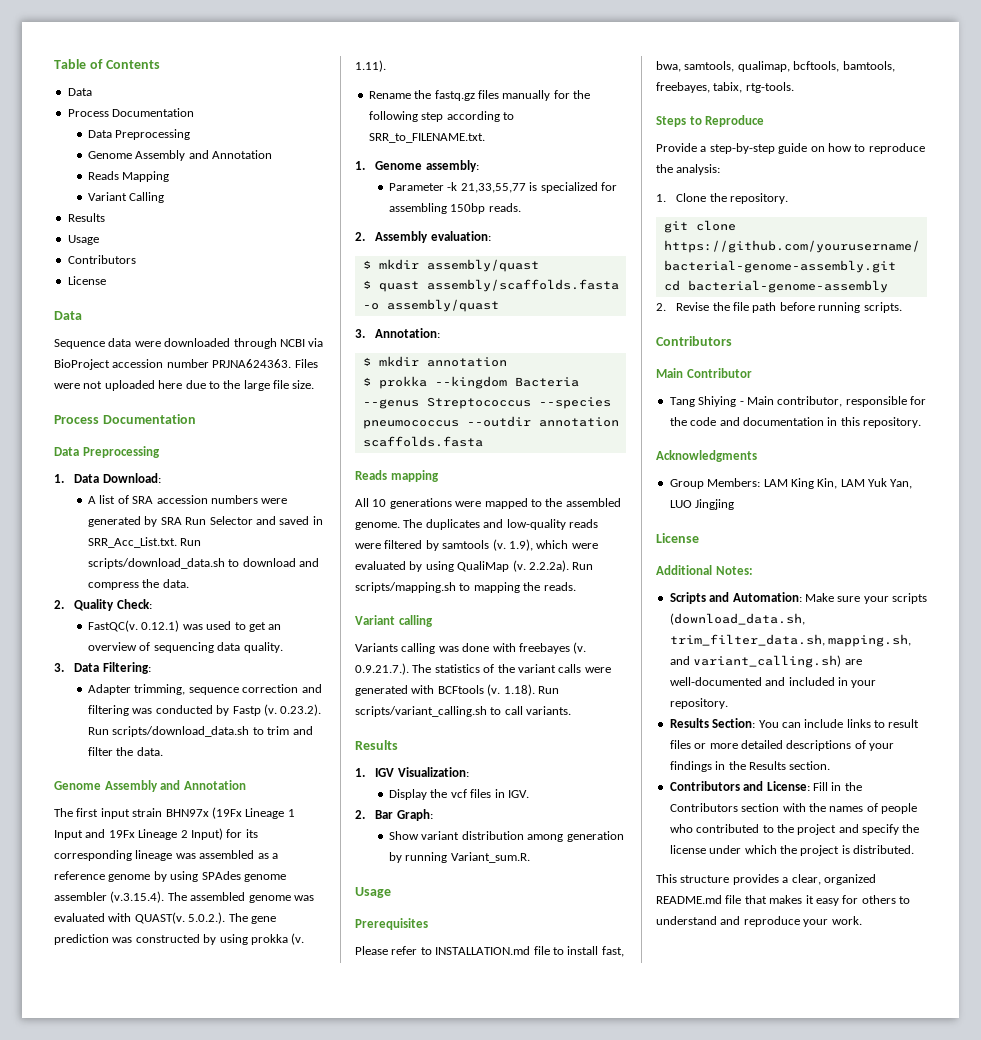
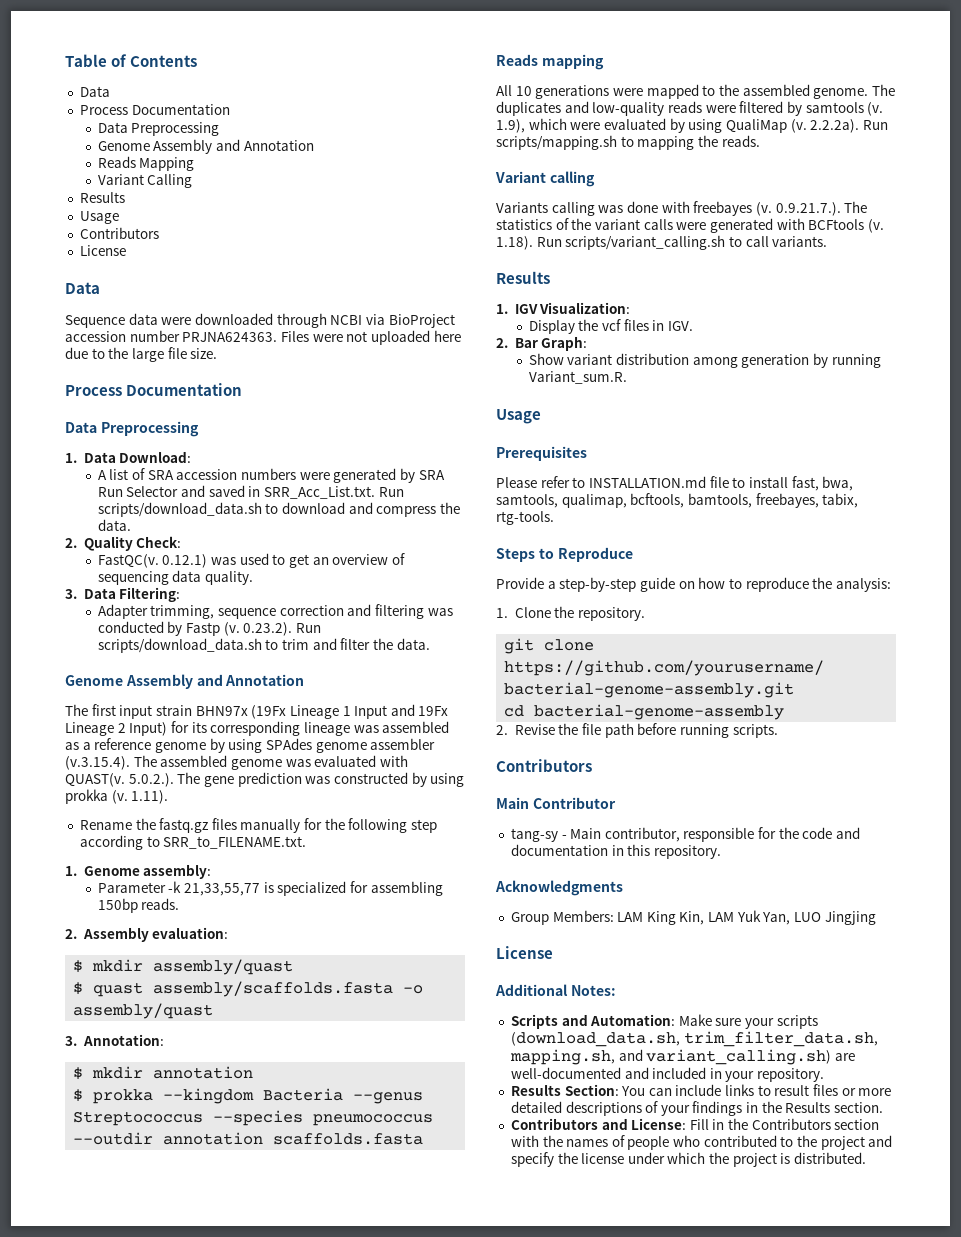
- Tang Shiying - Main contributor, responsible for the code and documentation in this repository.
+ tang-sy - Main contributor, responsible for the code and documentation in this repository.
- This structure provides a clear, organized README.md file that makes it easy for others to understand and reproduce your work.

